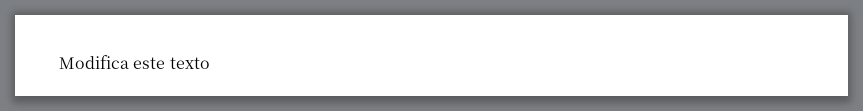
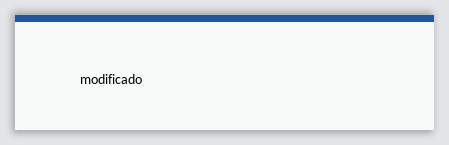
- Modifica este texto
+ modificado

